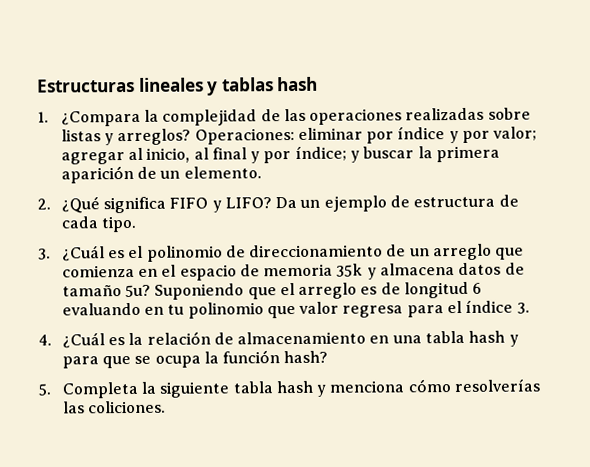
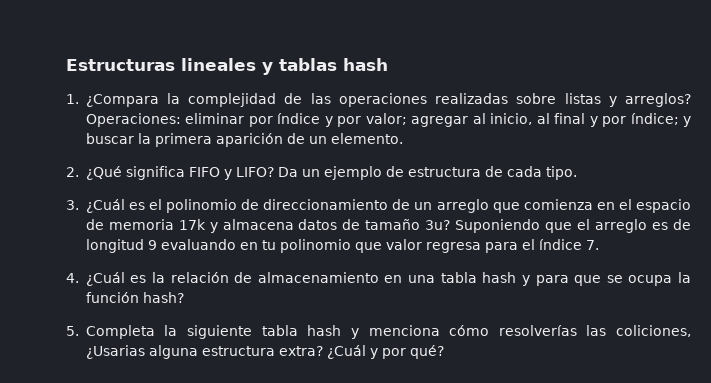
- 3. ¿Cuál es el polinomio de direccionamiento de un arreglo que comienza en el espacio de memoria 35k y almacena datos de tamaño 5u?
+ 3. ¿Cuál es el polinomio de direccionamiento de un arreglo que comienza en el espacio de memoria 17k y almacena datos de tamaño 3u?
- Suponiendo que el arreglo es de longitud 6 evaluando en tu polinomio que valor regresa para el índice 3.
+ Suponiendo que el arreglo es de longitud 9 evaluando en tu polinomio que valor regresa para el índice 7.
- 5. Completa la siguiente tabla hash y menciona cómo resolverías las coliciones.
+ 5. Completa la siguiente tabla hash y menciona cómo resolverías las coliciones, ¿Usarias alguna estructura extra? ¿Cuál y por qué?

